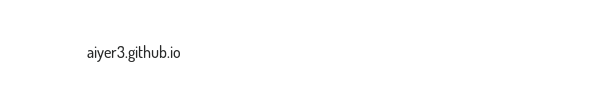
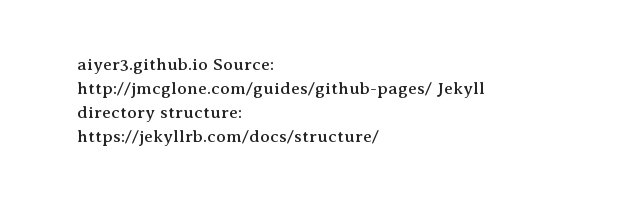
- aiyer3.github.io
+ aiyer3.github.io Source: http://jmcglone.com/guides/github-pages/ Jekyll directory structure: https://jekyllrb.com/docs/structure/

